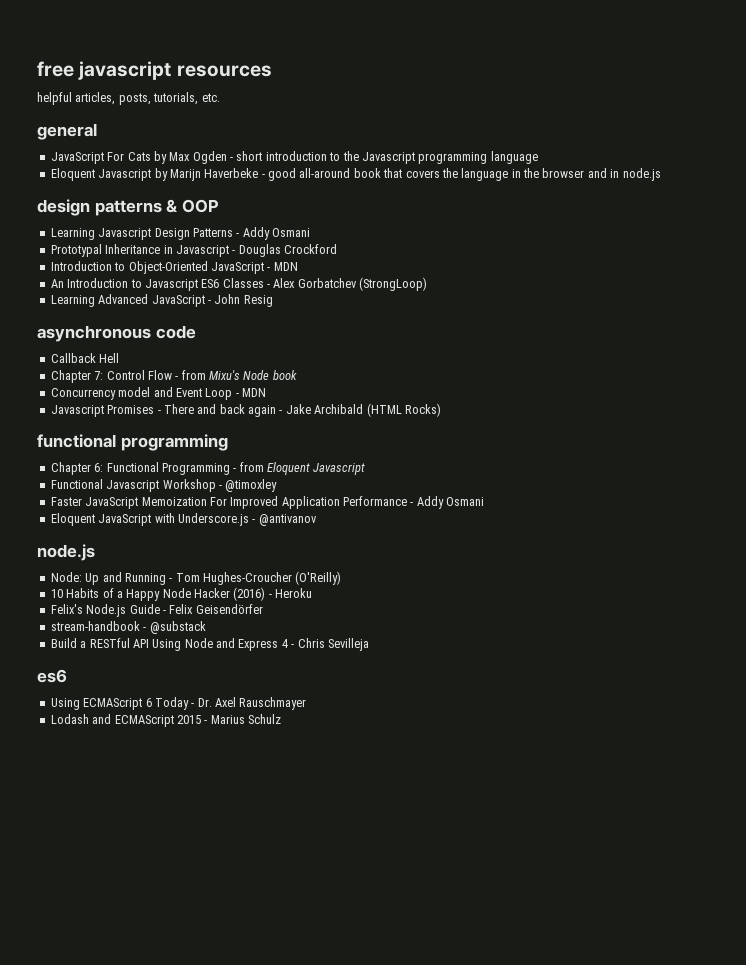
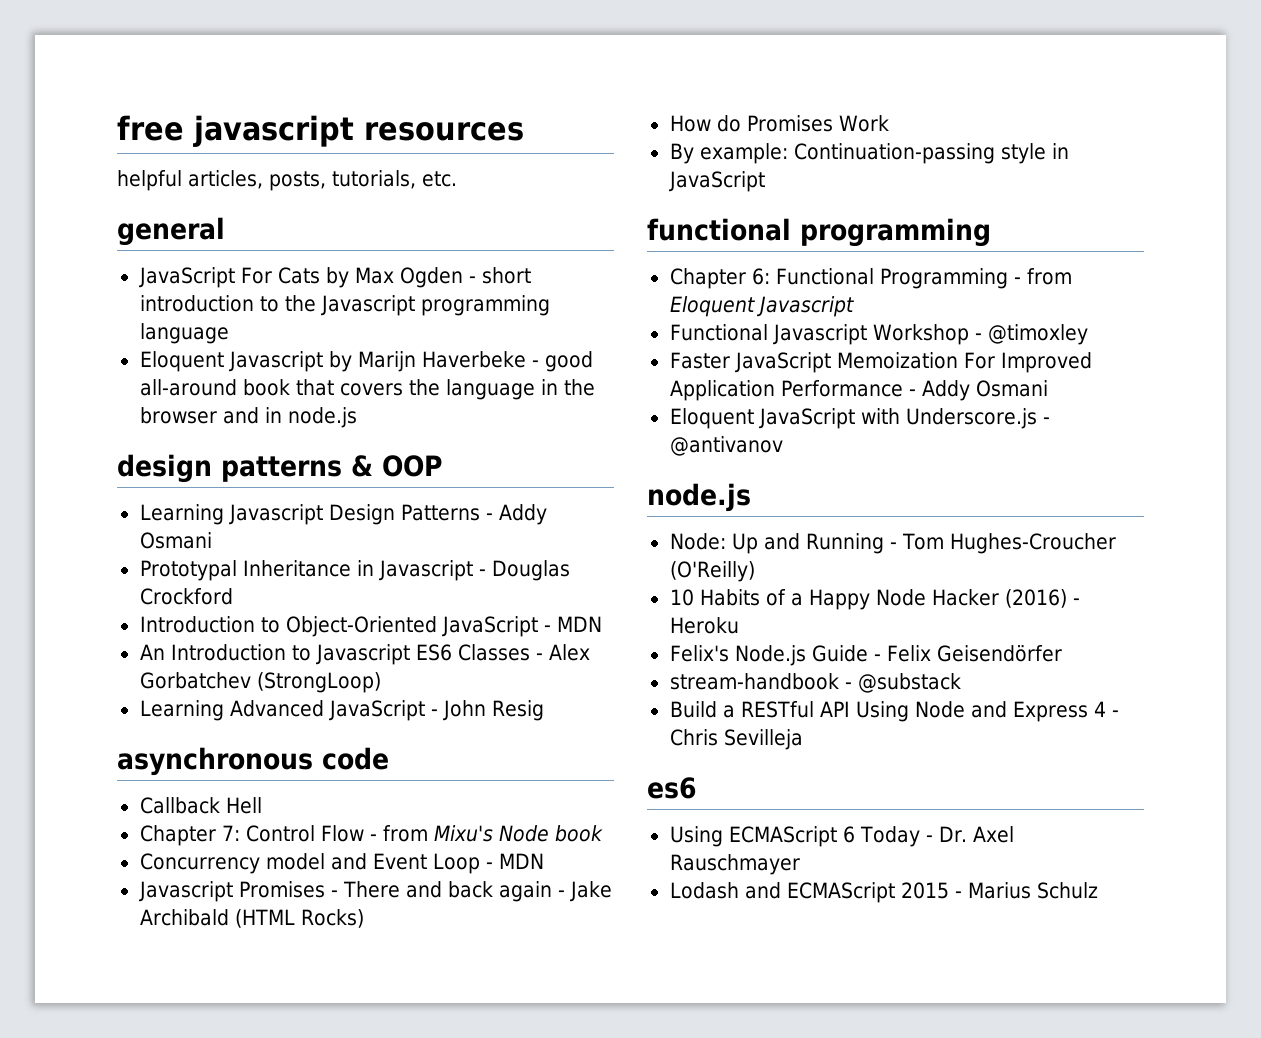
+ How do Promises Work
+ By example: Continuation-passing style in JavaScript

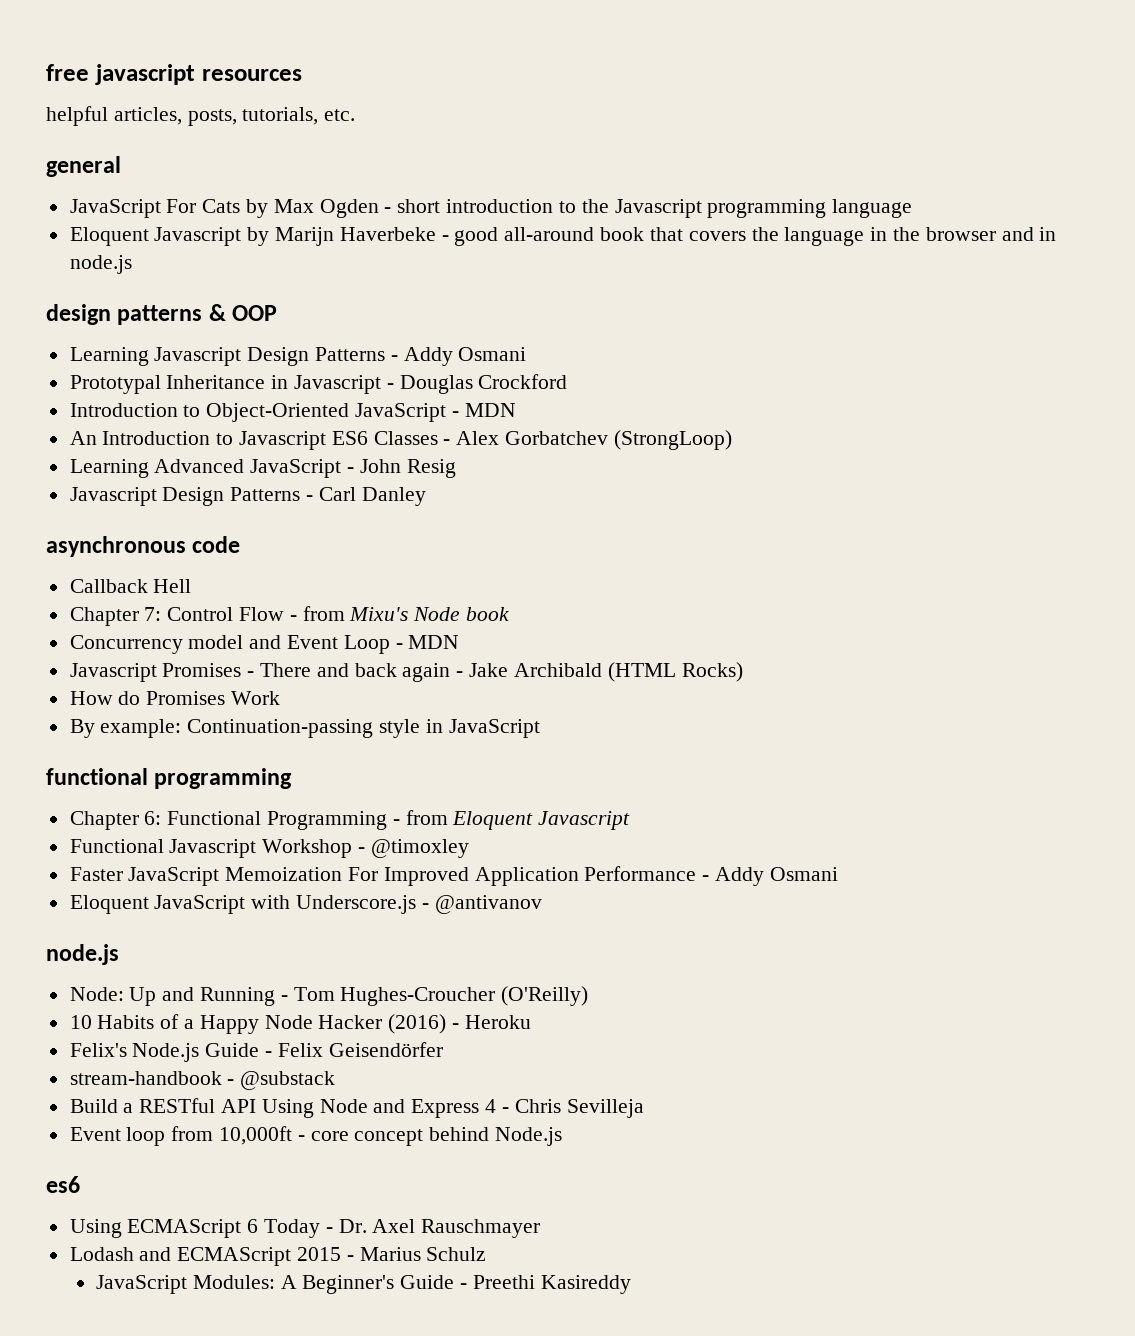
+ Javascript Design Patterns - Carl Danley
+ Event loop from 10,000ft - core concept behind Node.js
+ JavaScript Modules: A Beginner's Guide - Preethi Kasireddy

